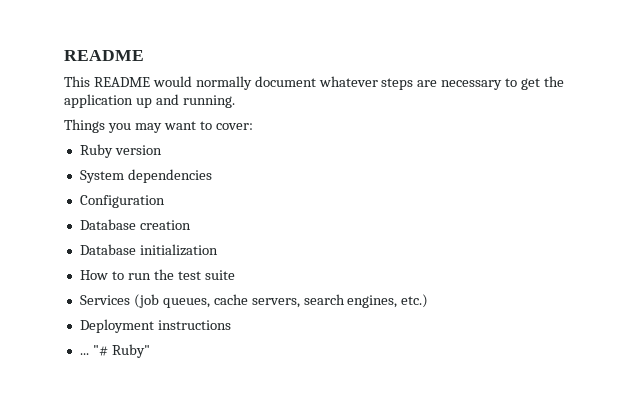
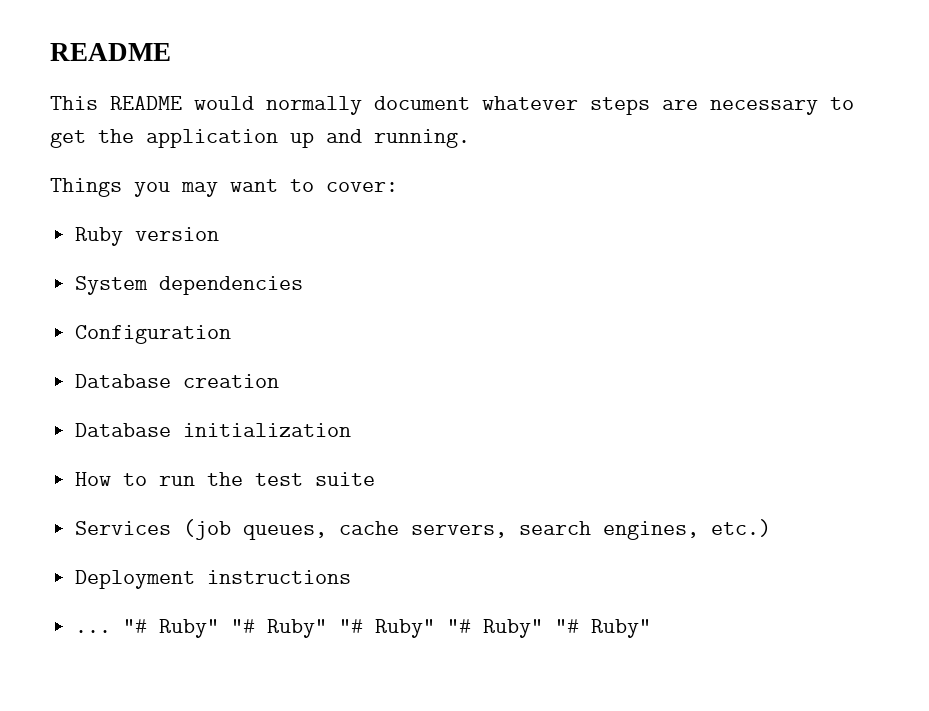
- "# Ruby"
+ "# Ruby" "# Ruby" "# Ruby" "# Ruby" "# Ruby"

